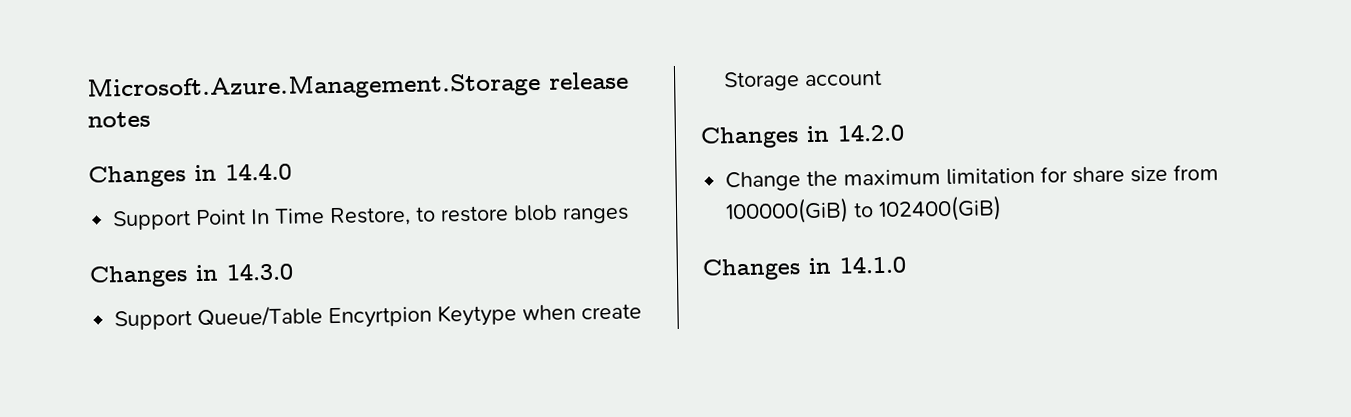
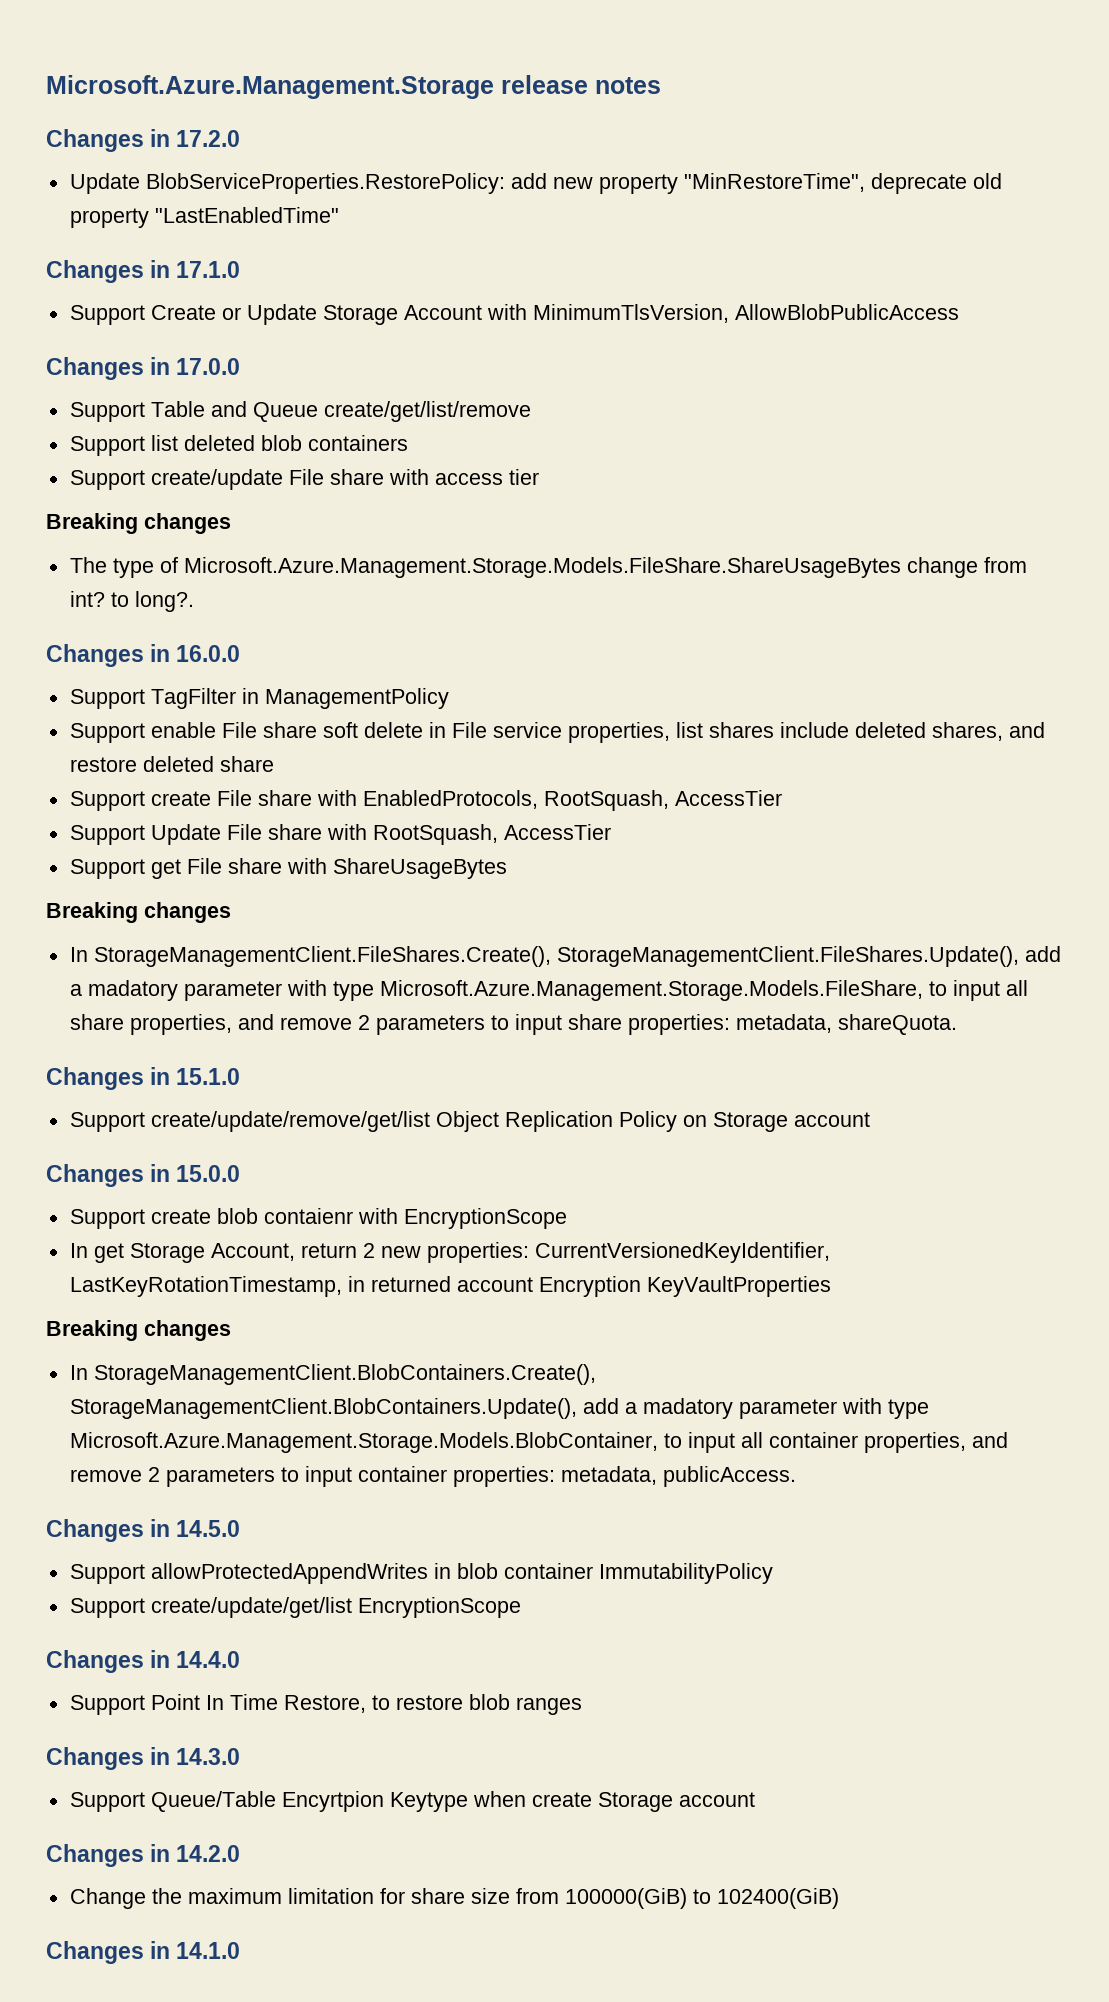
+ Changes in 17.2.0
+ Update BlobServiceProperties.RestorePolicy: add new property "MinRestoreTime", deprecate old property "LastEnabledTime"
+ Changes in 17.1.0
+ Support Create or Update Storage Account with MinimumTlsVersion, AllowBlobPublicAccess
+ Changes in 17.0.0
+ Support Table and Queue create/get/list/remove
+ Support list deleted blob containers
+ Support create/update File share with access tier
+ Breaking changes
+ The type of Microsoft.Azure.Management.Storage.Models.FileShare.ShareUsageBytes change from int? to long?.
+ Changes in 16.0.0
+ Support TagFilter in ManagementPolicy
+ Support enable File share soft delete in File service properties, list shares include deleted shares, and restore deleted share
+ Support create File share with EnabledProtocols, RootSquash, AccessTier
+ Support Update File share with RootSquash, AccessTier
+ Support get File share with ShareUsageBytes
+ Breaking changes
+ In StorageManagementClient.FileShares.Create(), StorageManagementClient.FileShares.Update(), add a madatory parameter with type Microsoft.Azure.Management.Storage.Models.FileShare, to input all share properties, and remove 2 parameters to input share properties: metadata, shareQuota.
+ Changes in 15.1.0
+ Support create/update/remove/get/list Object Replication Policy on Storage account
+ Changes in 15.0.0
+ Support create blob contaienr with EncryptionScope
+ In get Storage Account, return 2 new properties: CurrentVersionedKeyIdentifier, LastKeyRotationTimestamp, in returned account Encryption KeyVaultProperties
+ Breaking changes
+ In StorageManagementClient.BlobContainers.Create(), StorageManagementClient.BlobContainers.Update(), add a madatory parameter with type Microsoft.Azure.Management.Storage.Models.BlobContainer, to input all container properties, and remove 2 parameters to input container properties: metadata, publicAccess.
+ Changes in 14.5.0
+ Support allowProtectedAppendWrites in blob container ImmutabilityPolicy
+ Support create/update/get/list EncryptionScope

